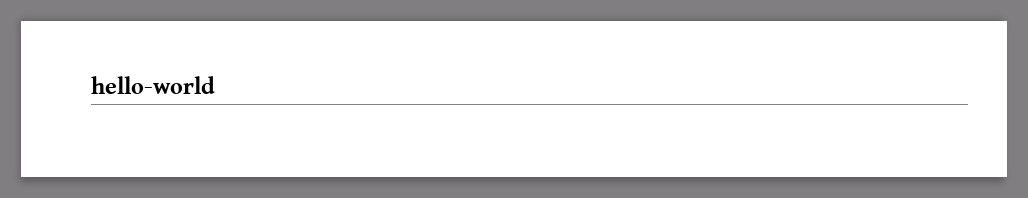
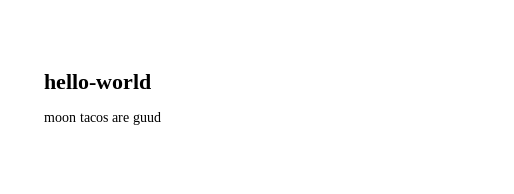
+ moon tacos are guud

